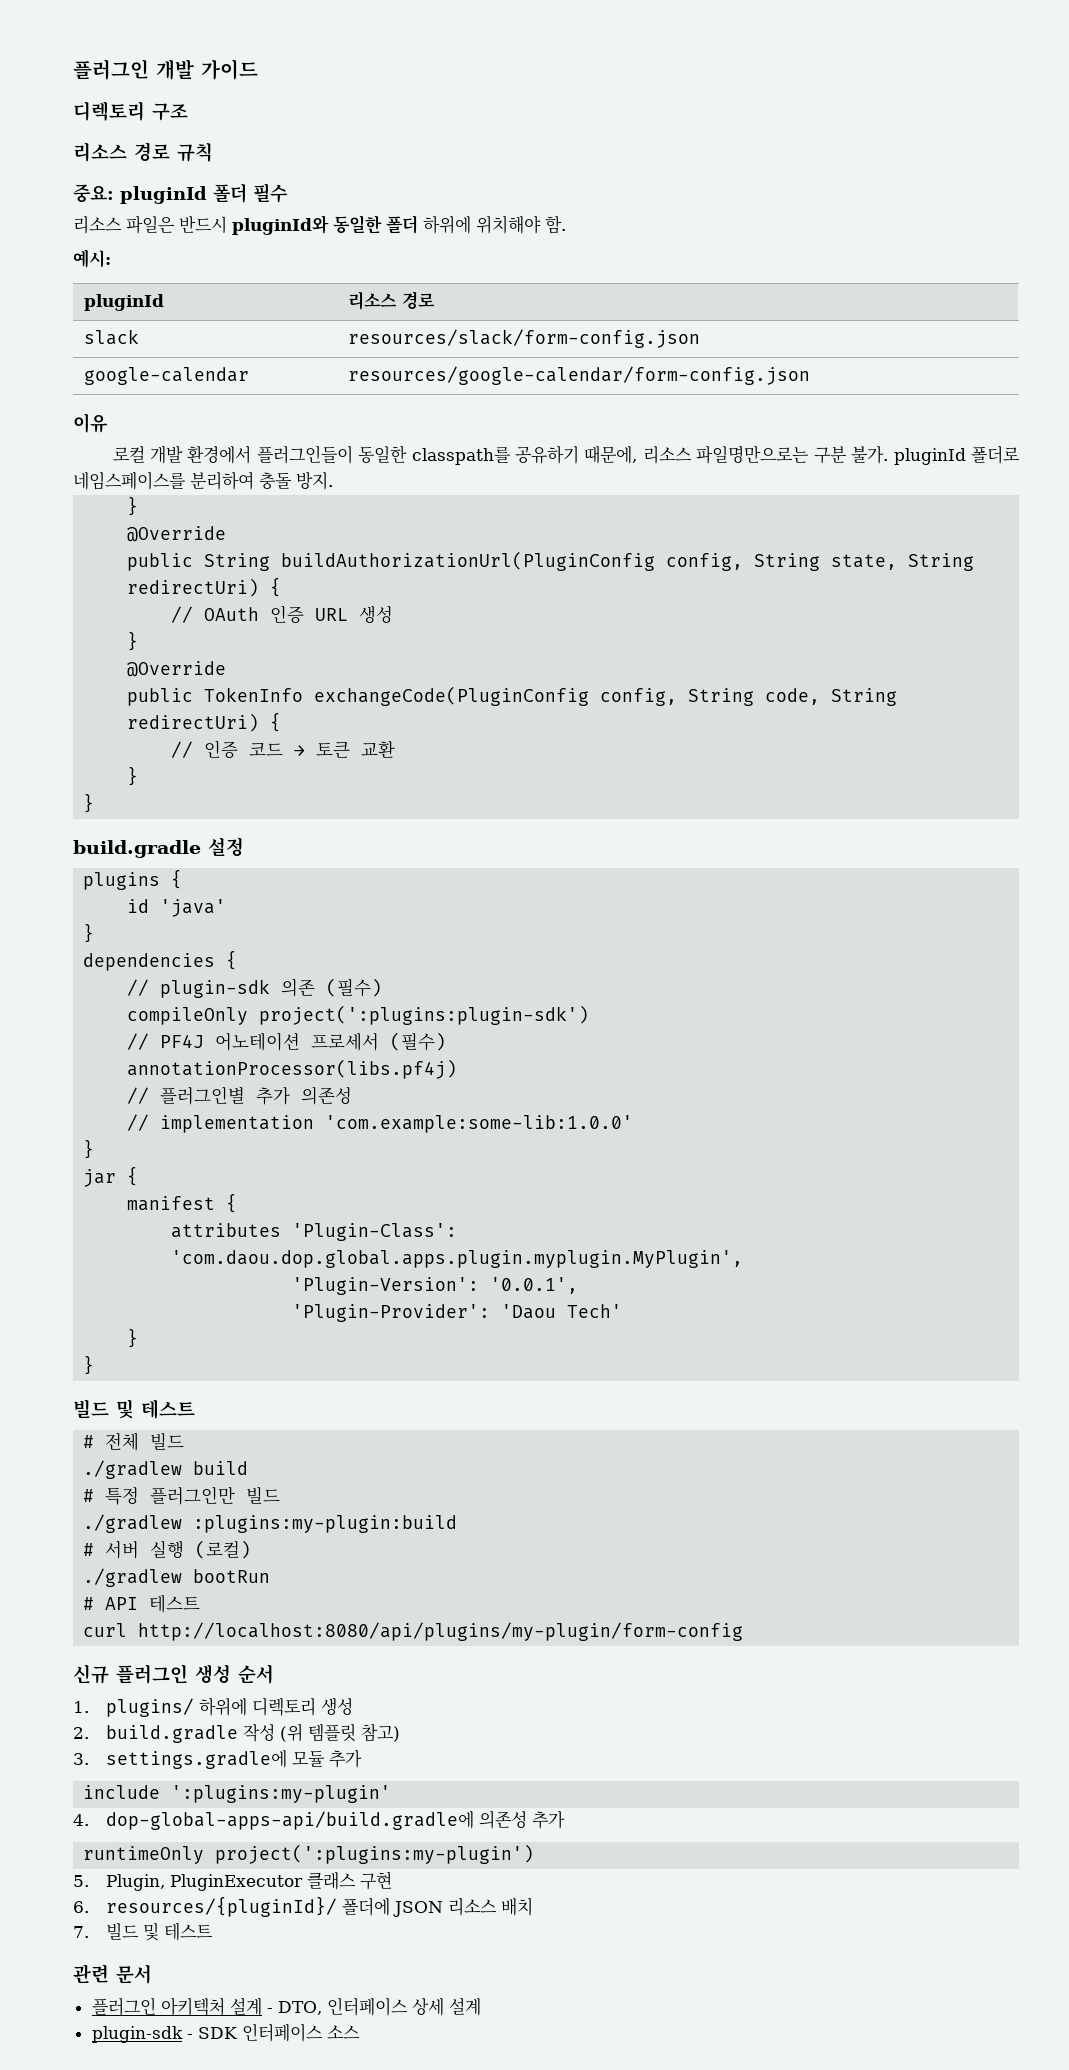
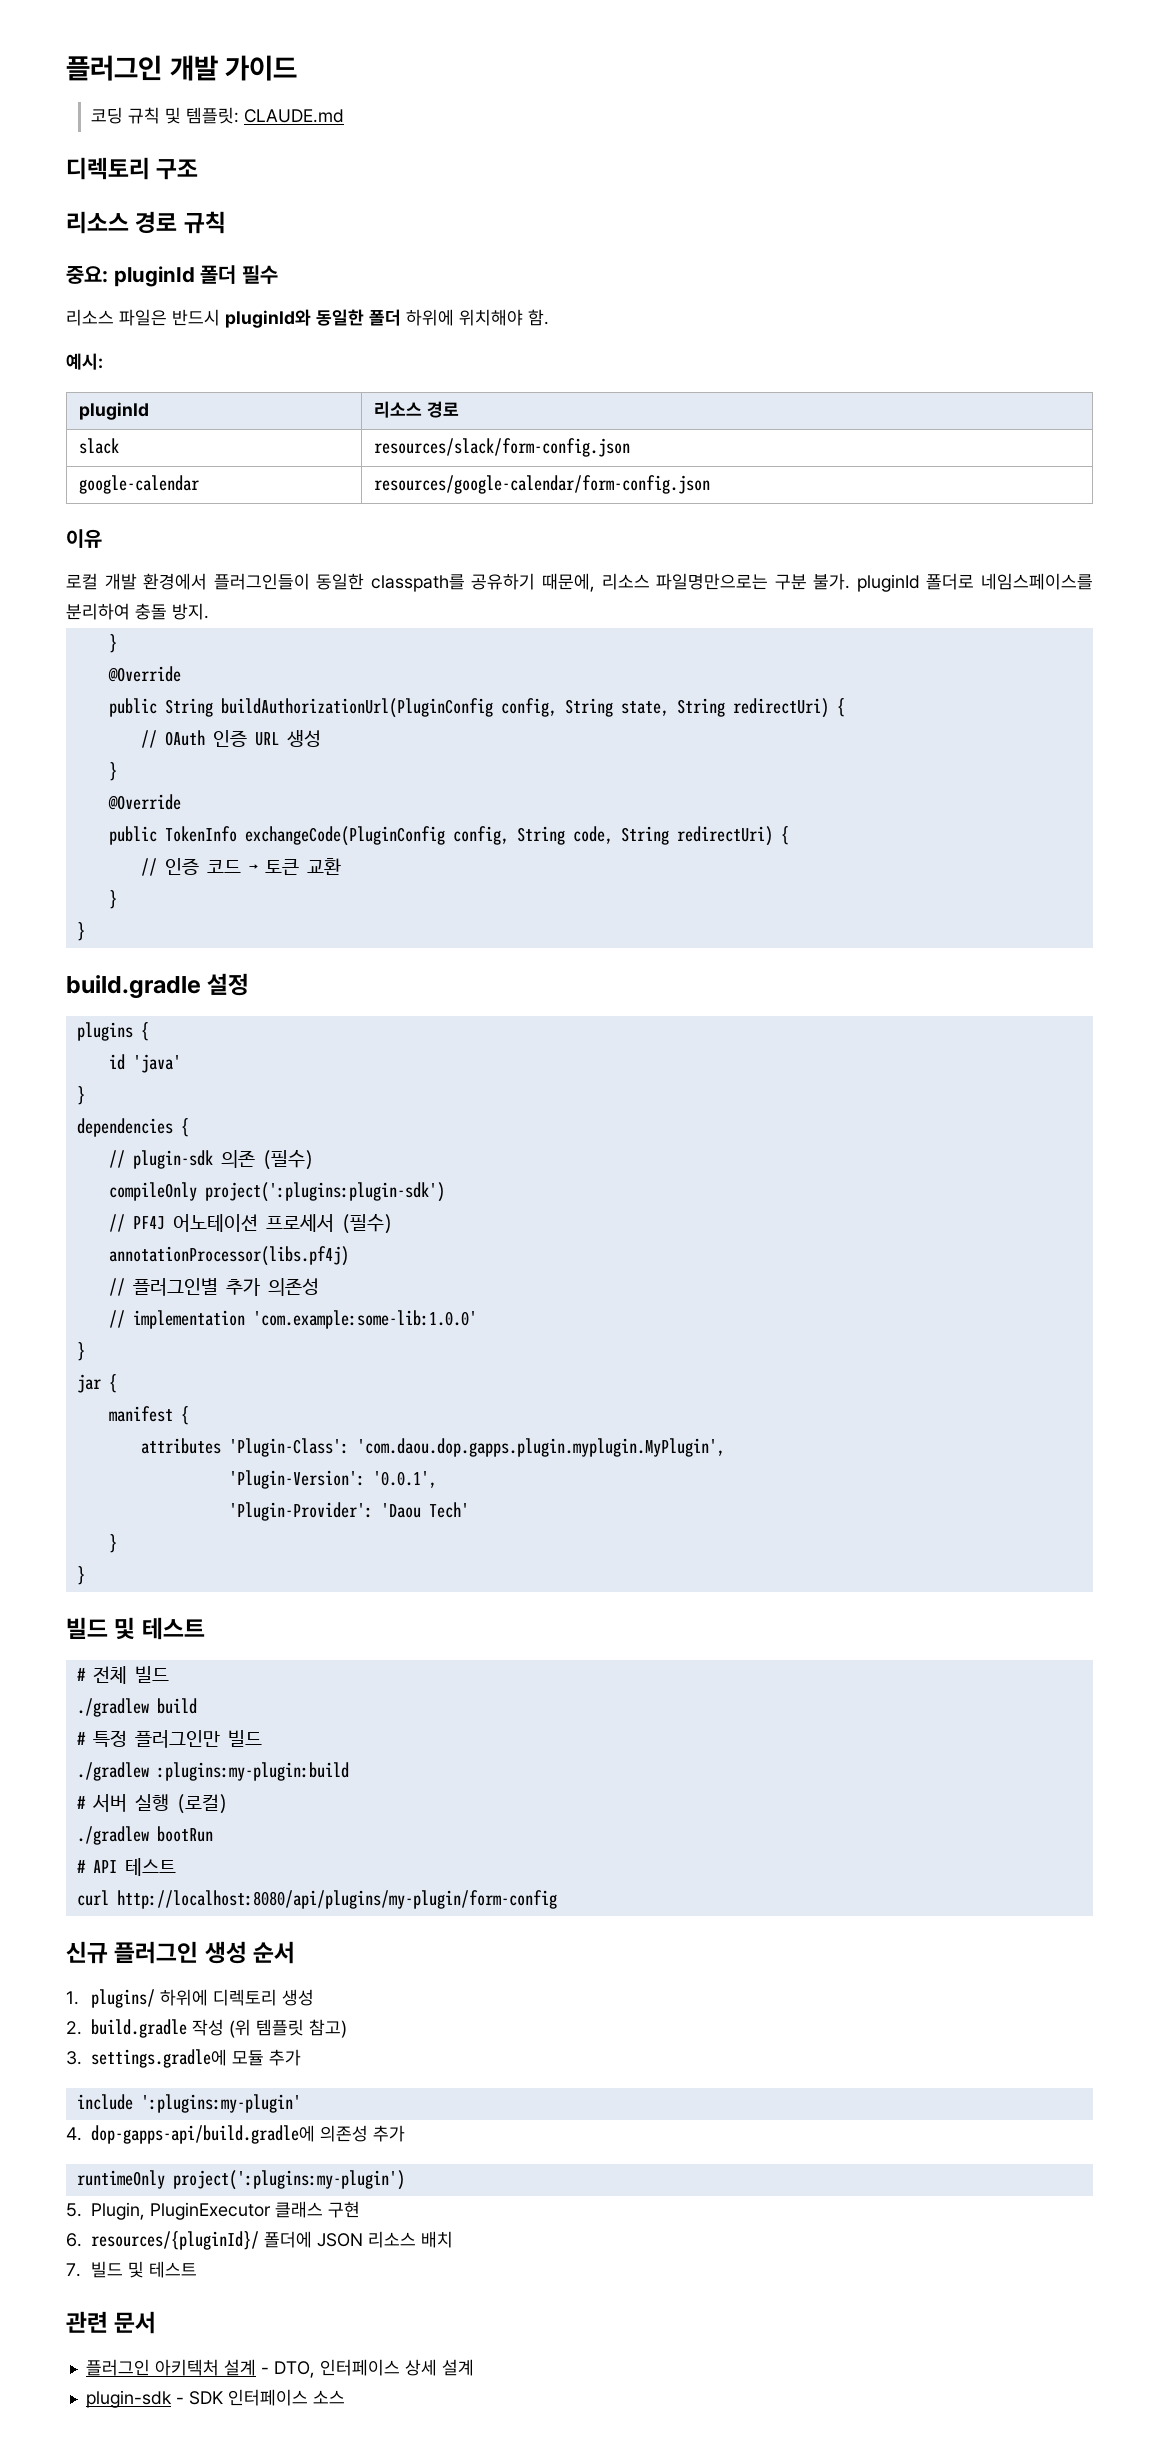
+ 코딩 규칙 및 템플릿: CLAUDE.md
- attributes 'Plugin-Class': 'com.daou.dop.global.apps.plugin.myplugin.MyPlugin',
+ attributes 'Plugin-Class': 'com.daou.dop.gapps.plugin.myplugin.MyPlugin',
- 4. dop-global-apps-api/build.gradle에 의존성 추가
+ 4. dop-gapps-api/build.gradle에 의존성 추가

